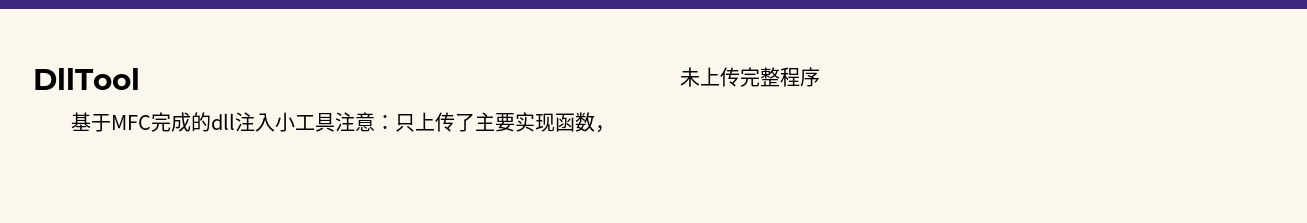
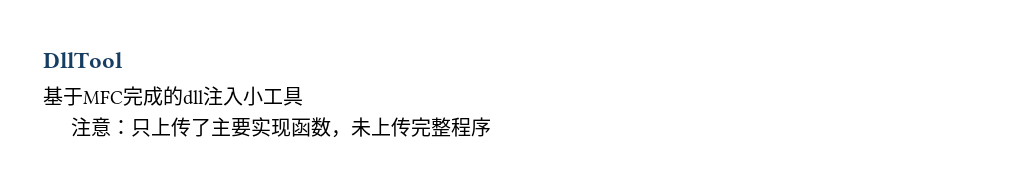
- 基于MFC完成的dll注入小工具注意：只上传了主要实现函数，未上传完整程序
+ 基于MFC完成的dll注入小工具
+ 注意：只上传了主要实现函数，未上传完整程序

